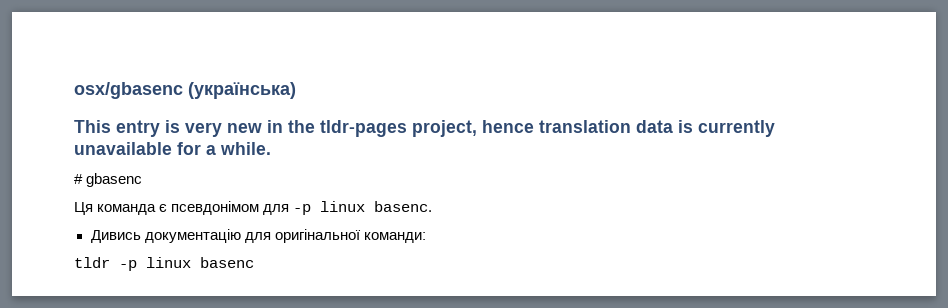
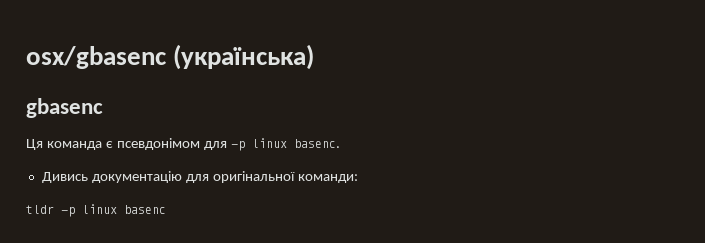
- This entry is very new in the tldr-pages project, hence translation data is currently unavailable for a while.
- # gbasenc
+ gbasenc

